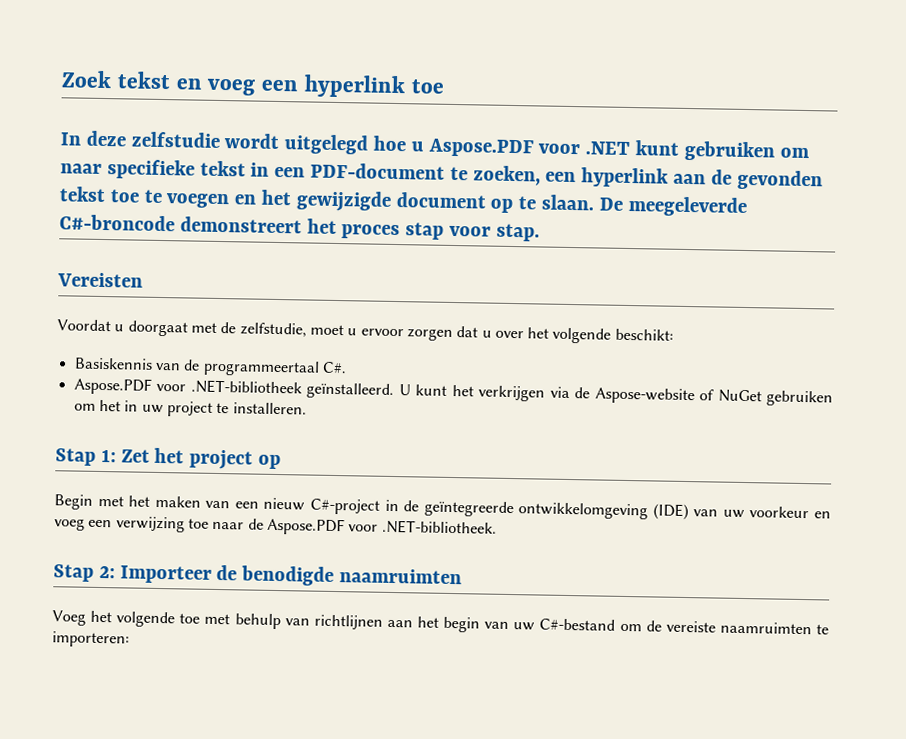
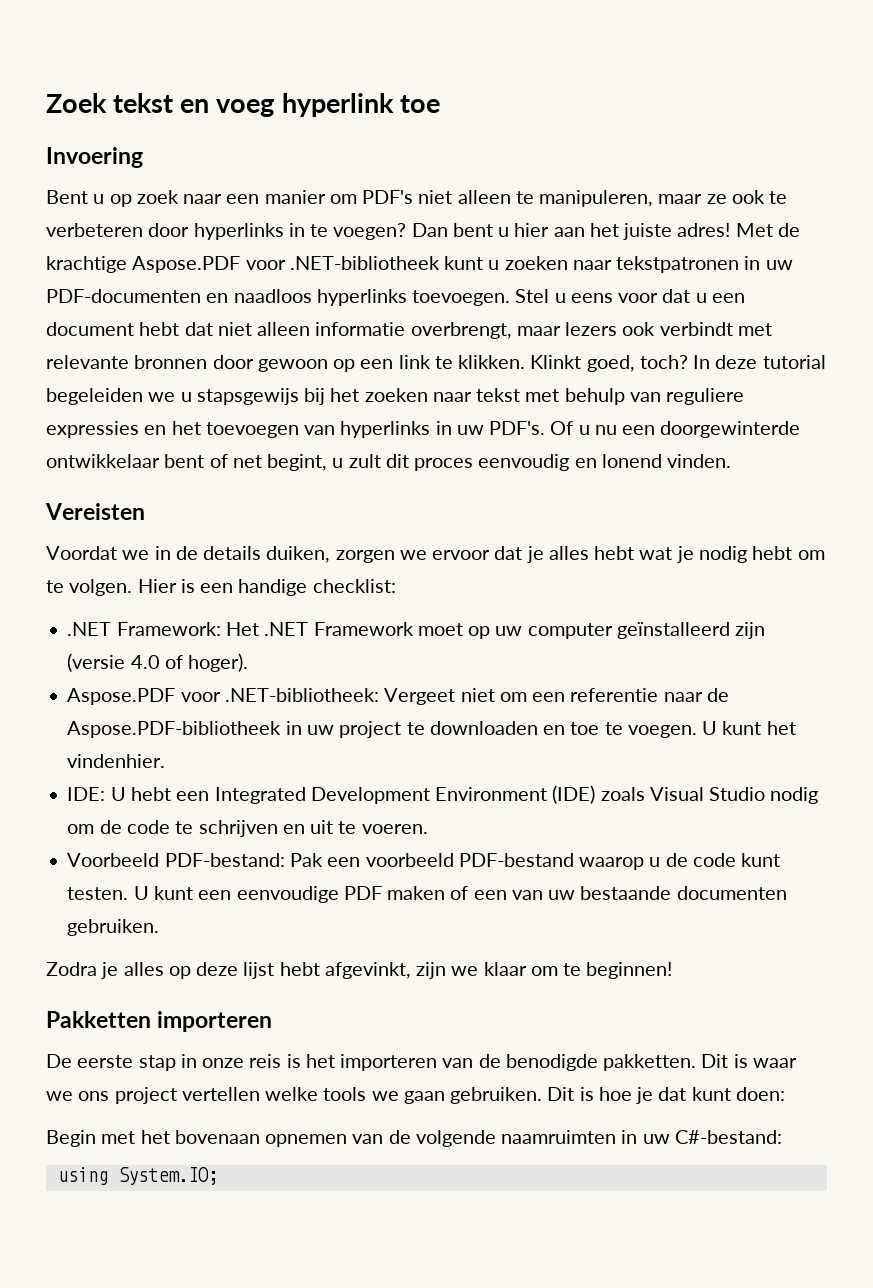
- Zoek tekst en voeg een hyperlink toe
+ Zoek tekst en voeg hyperlink toe
- In deze zelfstudie wordt uitgelegd hoe u Aspose.PDF voor .NET kunt gebruiken om naar specifieke tekst in een PDF-document te zoeken, een hyperlink aan de gevonden tekst toe te voegen en het gewijzigde document op te slaan. De meegeleverde C#-broncode demonstreert het proces stap voor stap.
+ Invoering
+ Bent u op zoek naar een manier om PDF's niet alleen te manipuleren, maar ze ook te verbeteren door hyperlinks in te voegen? Dan bent u hier aan het juiste adres! Met de krachtige Aspose.PDF voor .NET-bibliotheek kunt u zoeken naar tekstpatronen in uw PDF-documenten en naadloos hyperlinks toevoegen. Stel u eens voor dat u een document hebt dat niet alleen informatie overbrengt, maar lezers ook verbindt met relevante bronnen door gewoon op een link te klikken. Klinkt goed, toch? In deze tutorial begeleiden we u stapsgewijs bij het zoeken naar tekst met behulp van reguliere expressies en het toevoegen van hyperlinks in uw PDF's. Of u nu een doorgewinterde ontwikkelaar bent of net begint, u zult dit proces eenvoudig en lonend vinden.
  Vereisten
- Voordat u doorgaat met de zelfstudie, moet u ervoor zorgen dat u over het volgende beschikt:
- Basiskennis van de programmeertaal C#.
- Aspose.PDF voor .NET-bibliotheek geïnstalleerd. U kunt het verkrijgen via de Aspose-website of NuGet gebruiken om het in uw project te installeren.
- Stap 1: Zet het project op
- Begin met het maken van een nieuw C#-project in de geïntegreerde ontwikkelomgeving (IDE) van uw voorkeur en voeg een verwijzing toe naar de Aspose.PDF voor .NET-bibliotheek.
- Stap 2: Importeer de benodigde naamruimten
- Voeg het volgende toe met behulp van richtlijnen aan het begin van uw C#-bestand om de vereiste naamruimten te importeren:
+ Voordat we in de details duiken, zorgen we ervoor dat je alles hebt wat je nodig hebt om te volgen. Hier is een handige checklist:
+ .NET Framework: Het .NET Framework moet op uw computer geïnstalleerd zijn (versie 4.0 of hoger).
+ Aspose.PDF voor .NET-bibliotheek: Vergeet niet om een referentie naar de Aspose.PDF-bibliotheek in uw project te downloaden en toe te voegen. U kunt het vindenhier.
+ IDE: U hebt een Integrated Development Environment (IDE) zoals Visual Studio nodig om de code te schrijven en uit te voeren.
+ Voorbeeld PDF-bestand: Pak een voorbeeld PDF-bestand waarop u de code kunt testen. U kunt een eenvoudige PDF maken of een van uw bestaande documenten gebruiken.
+ Zodra je alles op deze lijst hebt afgevinkt, zijn we klaar om te beginnen!
+ Pakketten importeren
+ De eerste stap in onze reis is het importeren van de benodigde pakketten. Dit is waar we ons project vertellen welke tools we gaan gebruiken. Dit is hoe je dat kunt doen:
+ Begin met het bovenaan opnemen van de volgende naamruimten in uw C#-bestand:
+ using System.IO;

